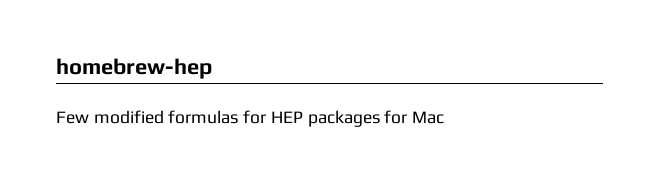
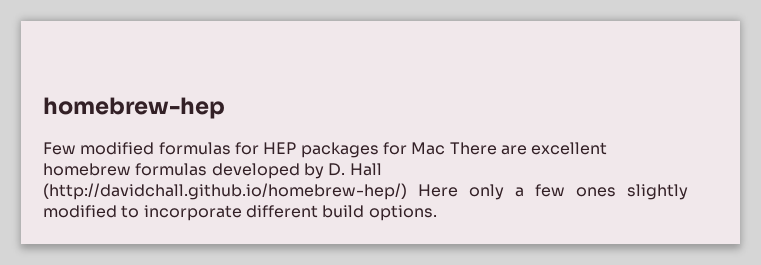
- Few modified formulas for HEP packages for Mac
+ Few modified formulas for HEP packages for Mac There are excellent homebrew formulas developed by D. Hall (http://davidchall.github.io/homebrew-hep/) Here only a few ones slightly modified to incorporate different build options.

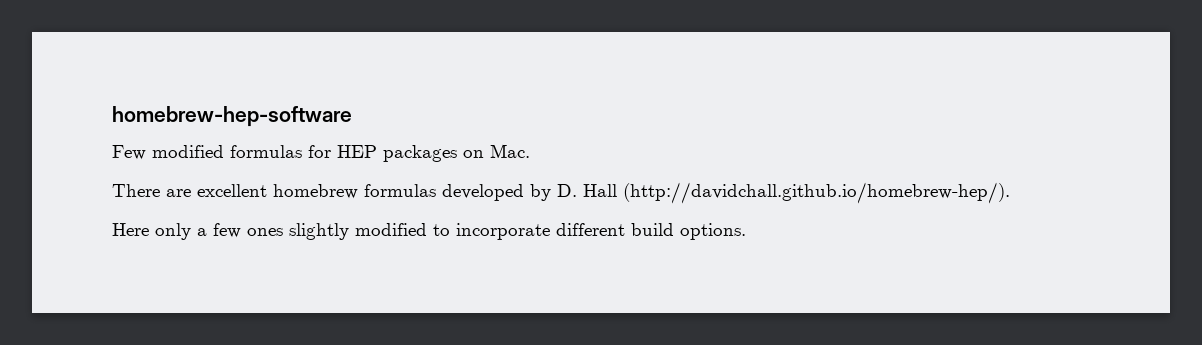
- homebrew-hep
+ homebrew-hep-software
- Few modified formulas for HEP packages for Mac There are excellent homebrew formulas developed by D. Hall (http://davidchall.github.io/homebrew-hep/) Here only a few ones slightly modified to incorporate different build options.
+ Few modified formulas for HEP packages on Mac.
+ There are excellent homebrew formulas developed by D. Hall (http://davidchall.github.io/homebrew-hep/).
+ Here only a few ones slightly modified to incorporate different build options.

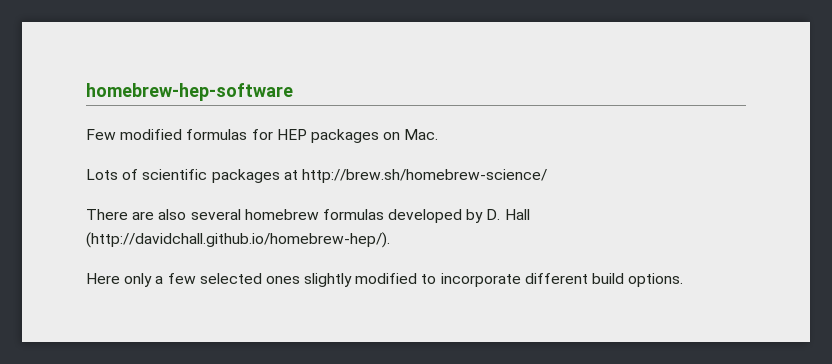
+ Lots of scientific packages at http://brew.sh/homebrew-science/
- There are excellent homebrew formulas developed by D. Hall (http://davidchall.github.io/homebrew-hep/).
+ There are also several homebrew formulas developed by D. Hall (http://davidchall.github.io/homebrew-hep/).
- Here only a few ones slightly modified to incorporate different build options.
+ Here only a few selected ones slightly modified to incorporate different build options.

